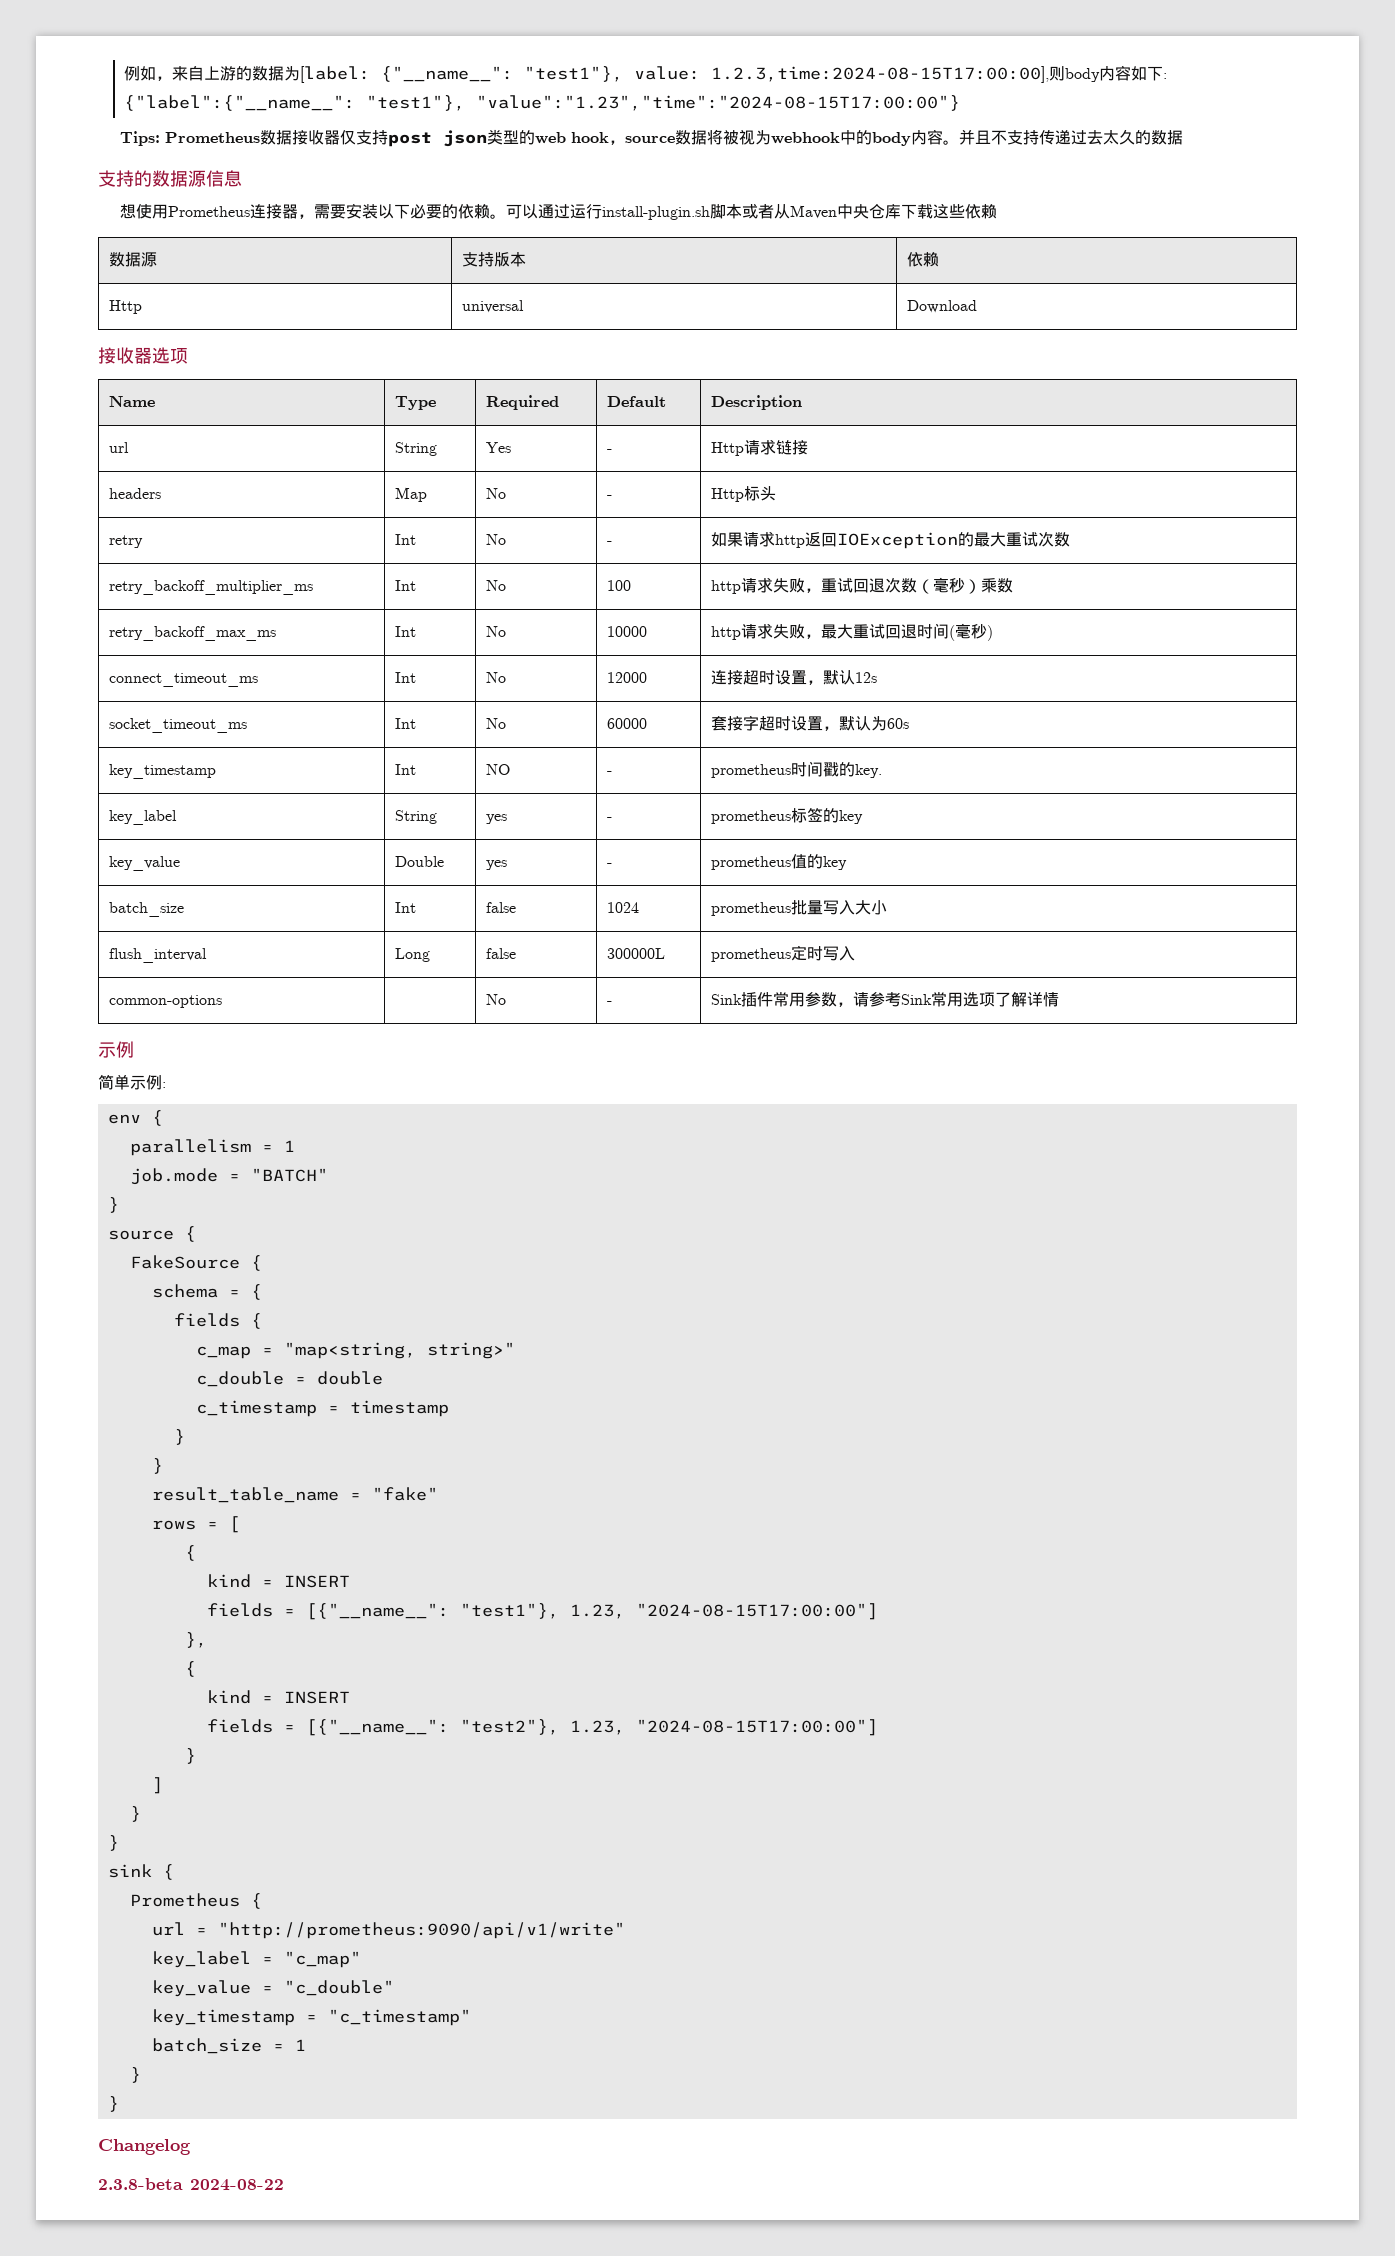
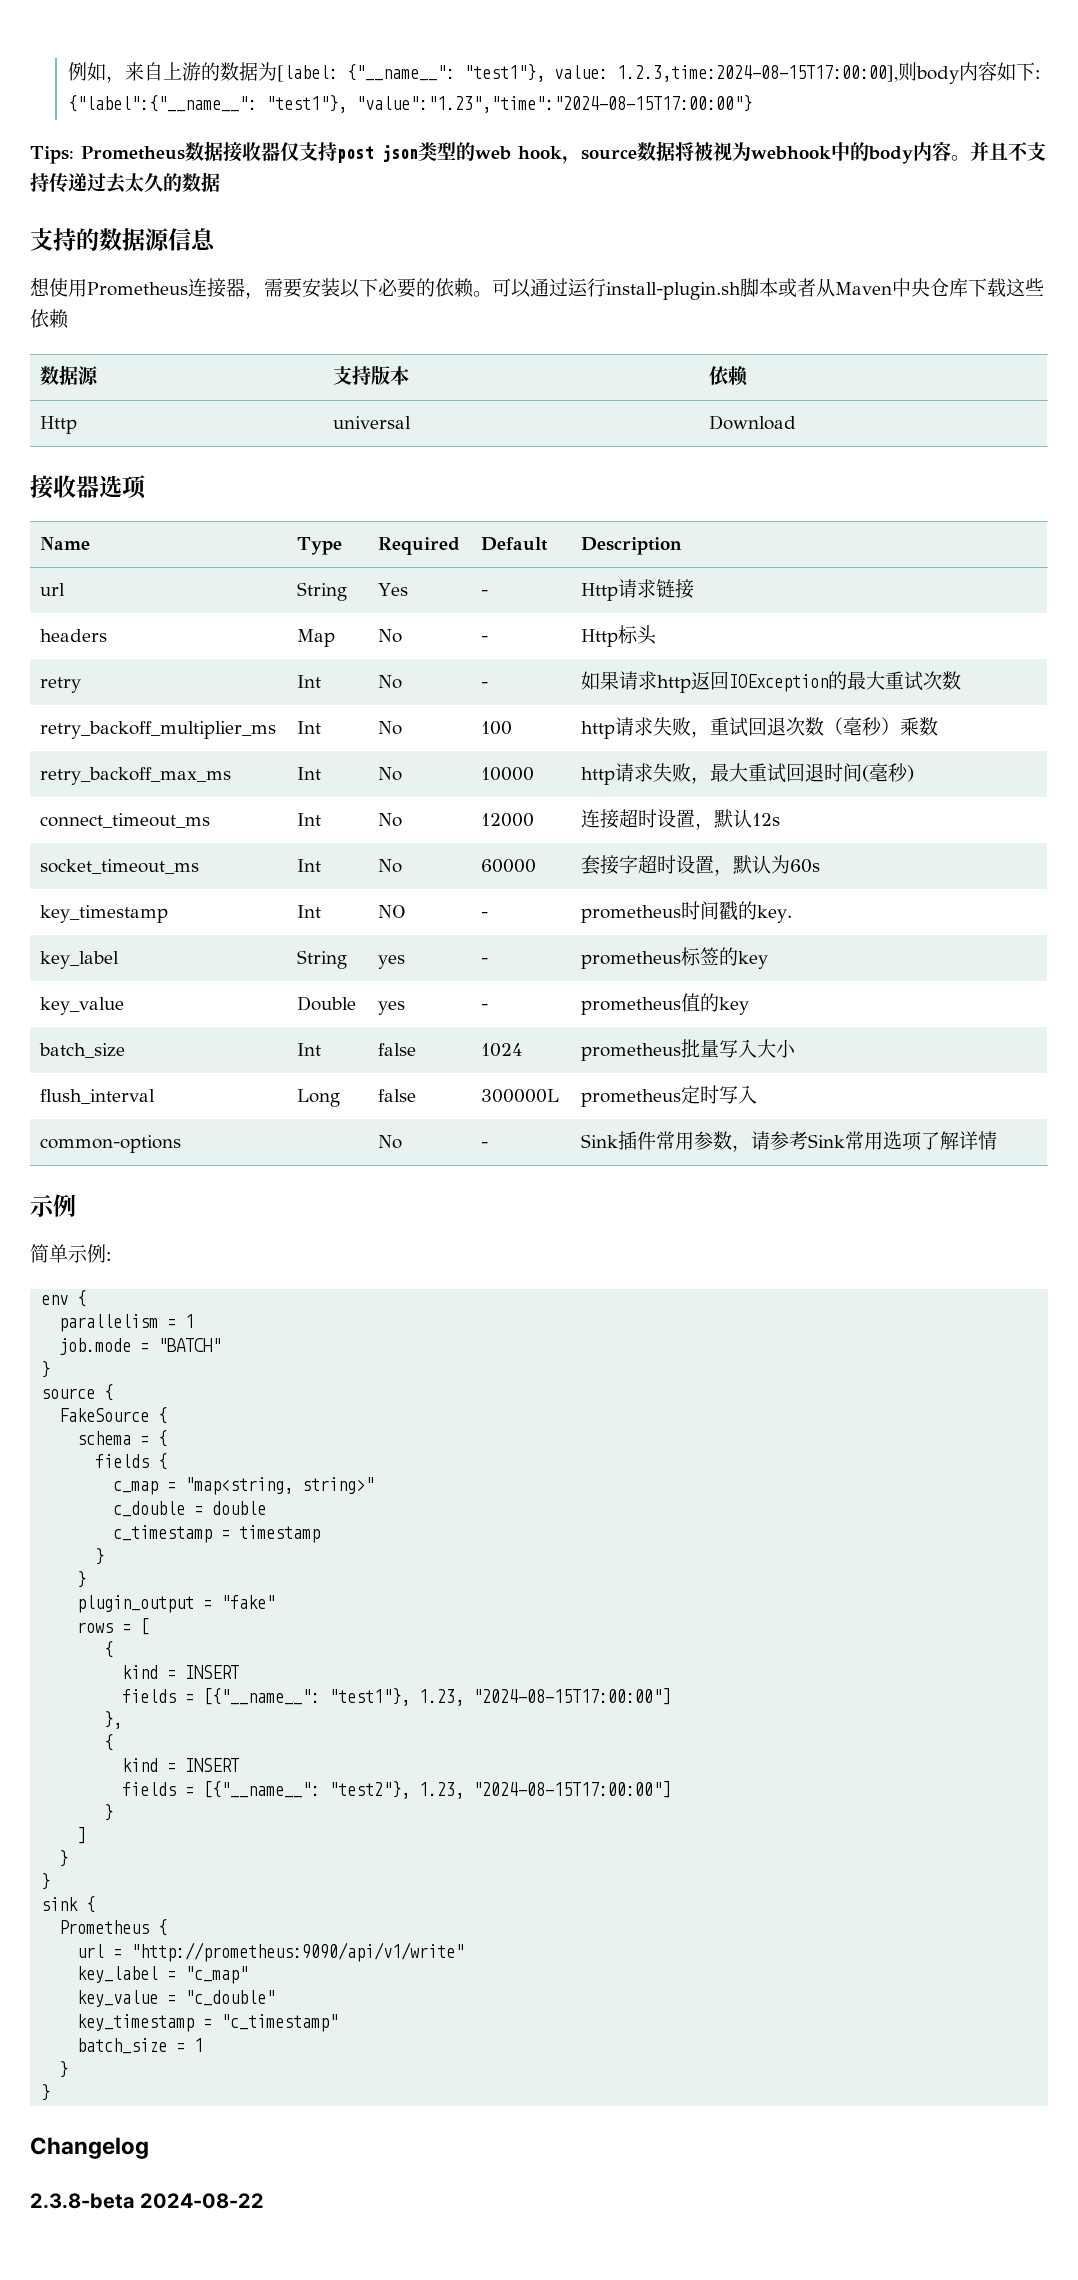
- result_table_name = "fake"
+ plugin_output = "fake"

